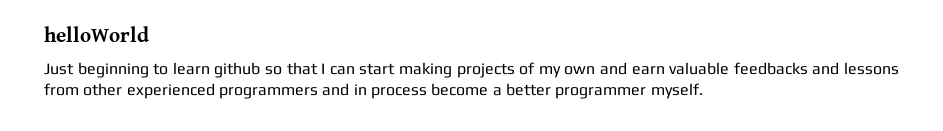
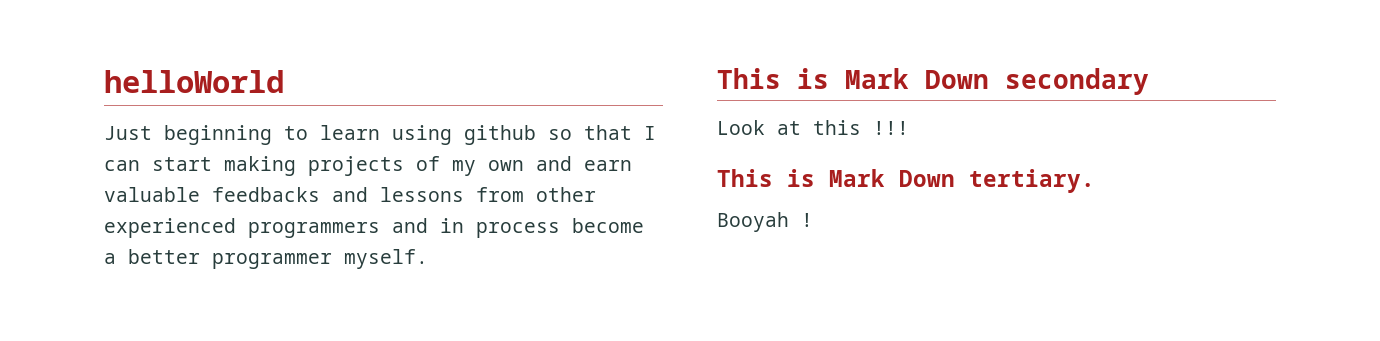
- Just beginning to learn github so that I can start making projects of my own and earn valuable feedbacks and lessons from other experienced programmers and in process become a better programmer myself.
+ Just beginning to learn using github so that I can start making projects of my own and earn valuable feedbacks and lessons from other experienced programmers and in process become a better programmer myself.
+ This is Mark Down secondary
+ Look at this !!!
+ This is Mark Down tertiary.
+ Booyah !

